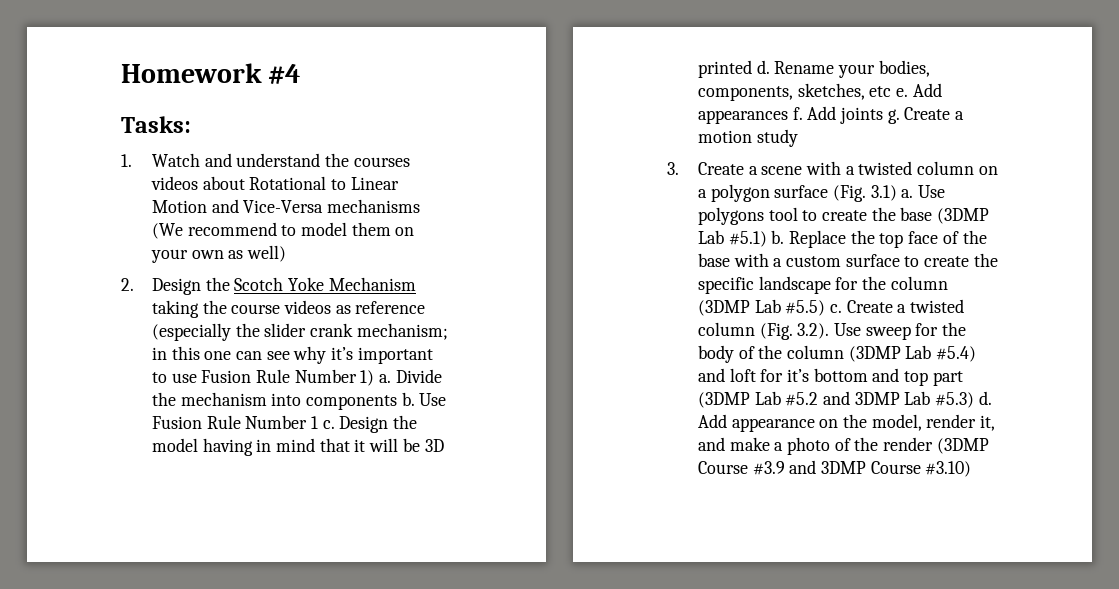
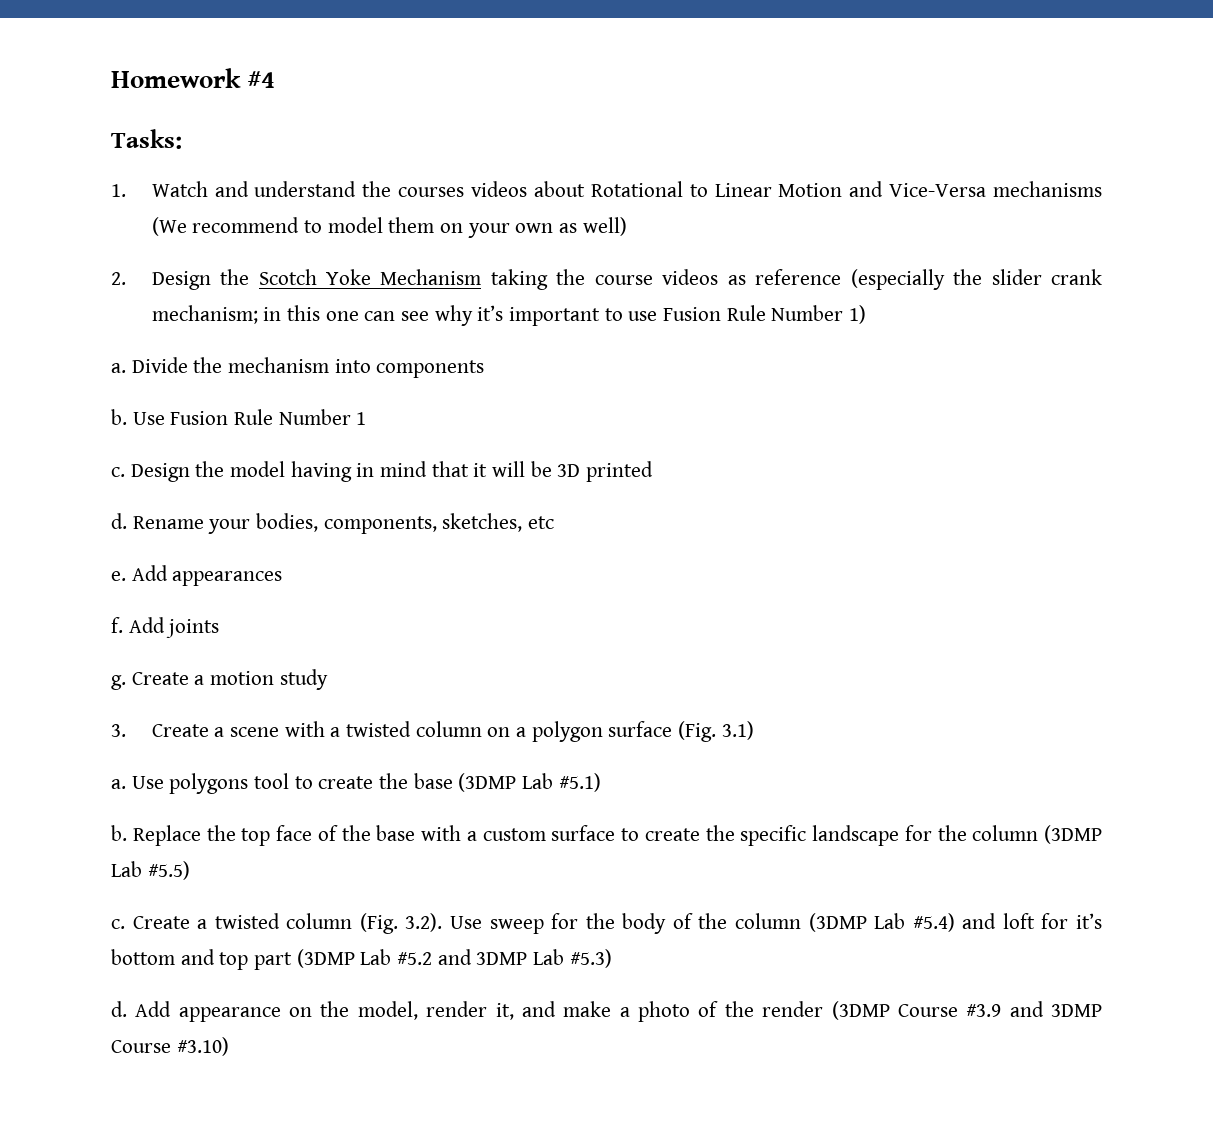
- 2. Design the Scotch Yoke Mechanism taking the course videos as reference (especially the slider crank mechanism; in this one can see why it’s important to use Fusion Rule Number 1) a.
+ 2. Design the Scotch Yoke Mechanism taking the course videos as reference (especially the slider crank mechanism; in this one can see why it’s important to use Fusion Rule Number 1)
+ a.
- Divide the mechanism into components b.
+ Divide the mechanism into components
+ b.
- Use Fusion Rule Number 1 c.
+ Use Fusion Rule Number 1
+ c.
- Design the model having in mind that it will be 3D printed d.
+ Design the model having in mind that it will be 3D printed
+ d.
- Rename your bodies, components, sketches, etc e.
+ Rename your bodies, components, sketches, etc
+ e.
- Add appearances f.
+ Add appearances
+ f.
- Add joints g.
+ Add joints
+ g.
- 3. Create a scene with a twisted column on a polygon surface (Fig. 3.1) a.
+ 3. Create a scene with a twisted column on a polygon surface (Fig. 3.1)
+ a.
- Use polygons tool to create the base (3DMP Lab #5.1) b.
+ Use polygons tool to create the base (3DMP Lab #5.1)
+ b.
- Replace the top face of the base with a custom surface to create the specific landscape for the column (3DMP Lab #5.5) c.
+ Replace the top face of the base with a custom surface to create the specific landscape for the column (3DMP Lab #5.5)
+ c.
- Create a twisted column (Fig. 3.2). Use sweep for the body of the column (3DMP Lab #5.4) and loft for it’s bottom and top part (3DMP Lab #5.2 and 3DMP Lab #5.3) d.
+ Create a twisted column (Fig. 3.2). Use sweep for the body of the column (3DMP Lab #5.4) and loft for it’s bottom and top part (3DMP Lab #5.2 and 3DMP Lab #5.3)
+ d.

